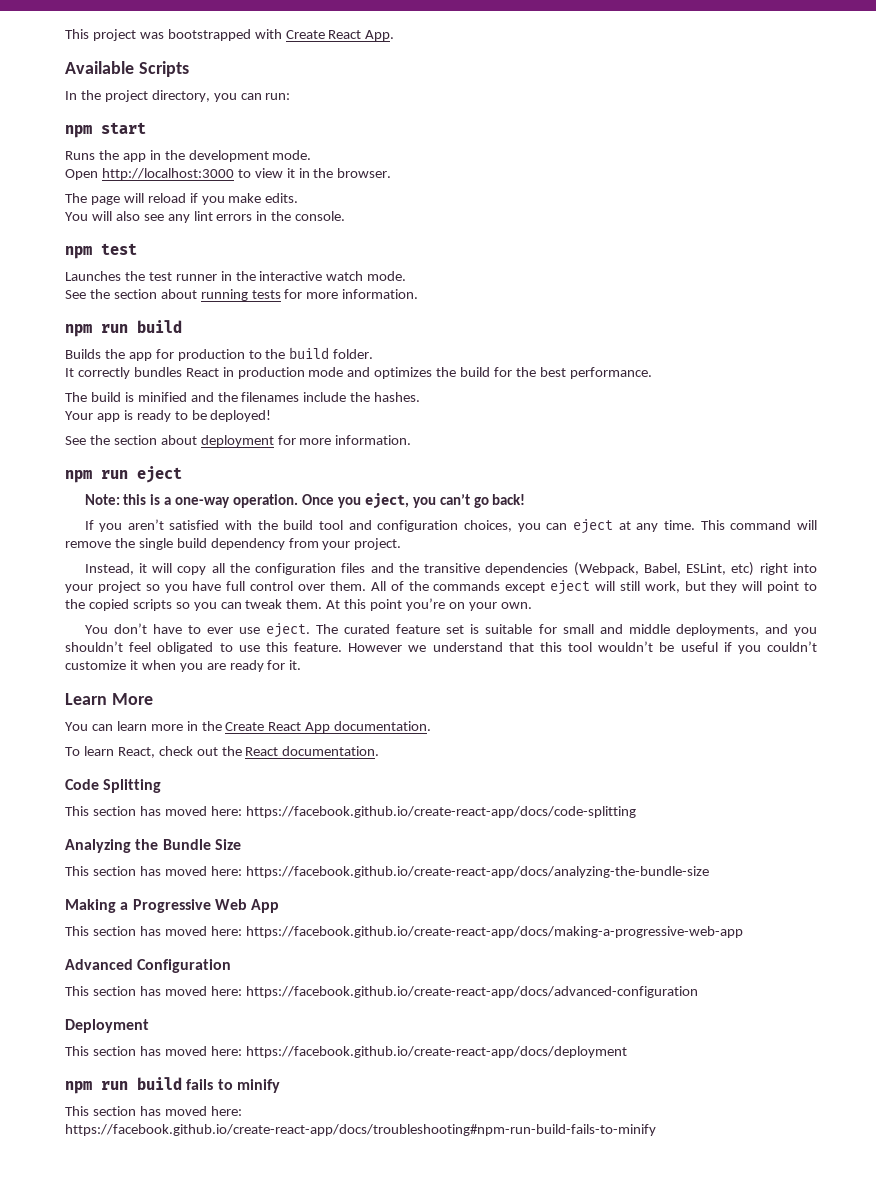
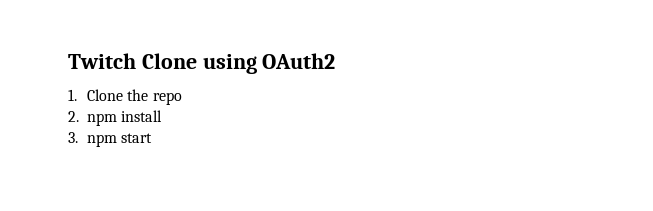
- This project was bootstrapped with Create React App.
- Available Scripts
- In the project directory, you can run:
- npm start
- Runs the app in the development mode.
- Open http://localhost:3000 to view it in the browser.
- The page will reload if you make edits.
- You will also see any lint errors in the console.
- npm test
- Launches the test runner in the interactive watch mode.
- See the section about running tests for more information.
- npm run build
- Builds the app for production to the build folder.
- It correctly bundles React in production mode and optimizes the build for the best performance.
- The build is minified and the filenames include the hashes.
- Your app is ready to be deployed!
- See the section about deployment for more information.
- npm run eject
- Note: this is a one-way operation. Once you eject, you can’t go back!
- If you aren’t satisfied with the build tool and configuration choices, you can eject at any time. This command will remove the single build dependency from your project.
- Instead, it will copy all the configuration files and the transitive dependencies (Webpack, Babel, ESLint, etc) right into your project so you have full control over them. All of the commands except eject will still work, but they will point to the copied scripts so you can tweak them. At this point you’re on your own.
- You don’t have to ever use eject. The curated feature set is suitable for small and middle deployments, and you shouldn’t feel obligated to use this feature. However we understand that this tool wouldn’t be useful if you couldn’t customize it when you are ready for it.
- Learn More
- You can learn more in the Create React App documentation.
- To learn React, check out the React documentation.
- Code Splitting
- This section has moved here: https://facebook.github.io/create-react-app/docs/code-splitting
- Analyzing the Bundle Size
- This section has moved here: https://facebook.github.io/create-react-app/docs/analyzing-the-bundle-size
- Making a Progressive Web App
- This section has moved here: https://facebook.github.io/create-react-app/docs/making-a-progressive-web-app
- Advanced Configuration
- This section has moved here: https://facebook.github.io/create-react-app/docs/advanced-configuration
- Deployment
- This section has moved here: https://facebook.github.io/create-react-app/docs/deployment
- npm run build fails to minify
- This section has moved here: https://facebook.github.io/create-react-app/docs/troubleshooting#npm-run-build-fails-to-minify
+ Twitch Clone using OAuth2
+ 1. Clone the repo
+ 2. npm install
+ 3. npm start

